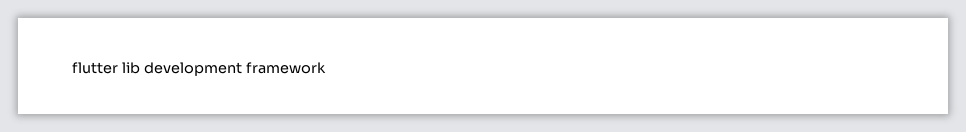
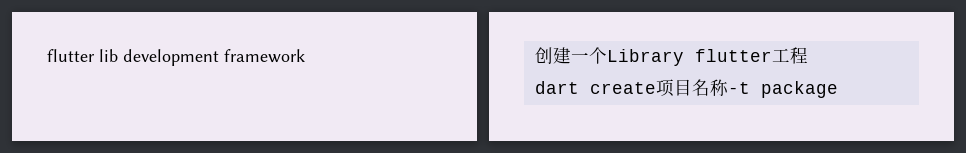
+ 创建一个Library flutter工程
+ dart create项目名称-t package

